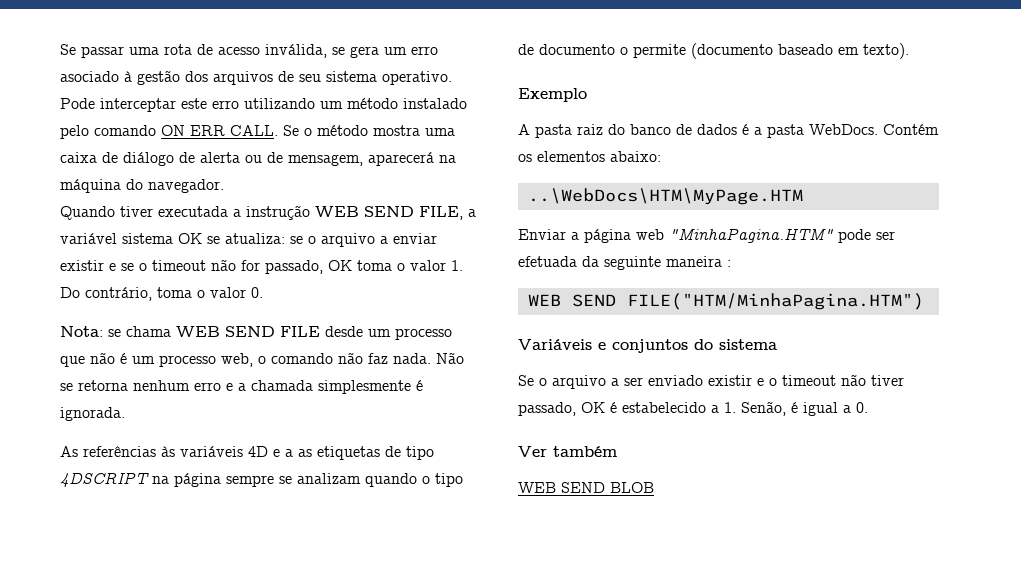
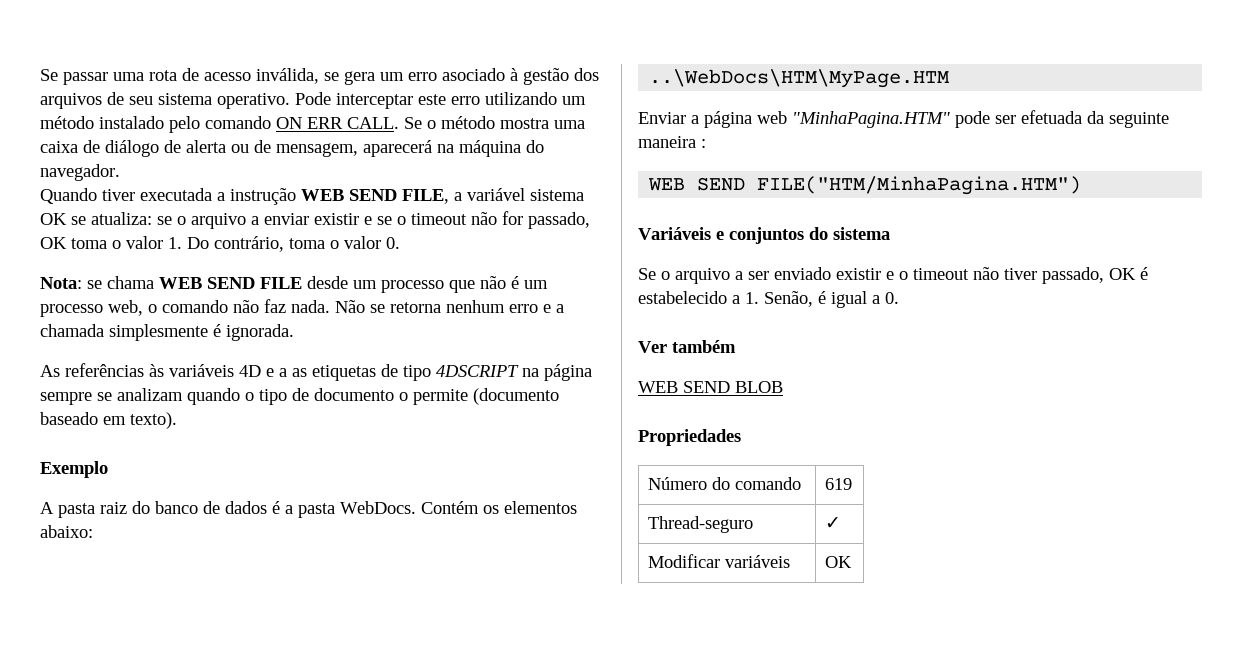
+ Propriedades
+ Número do comando | 619
+ Thread-seguro | ✓
+ Modificar variáveis | OK

